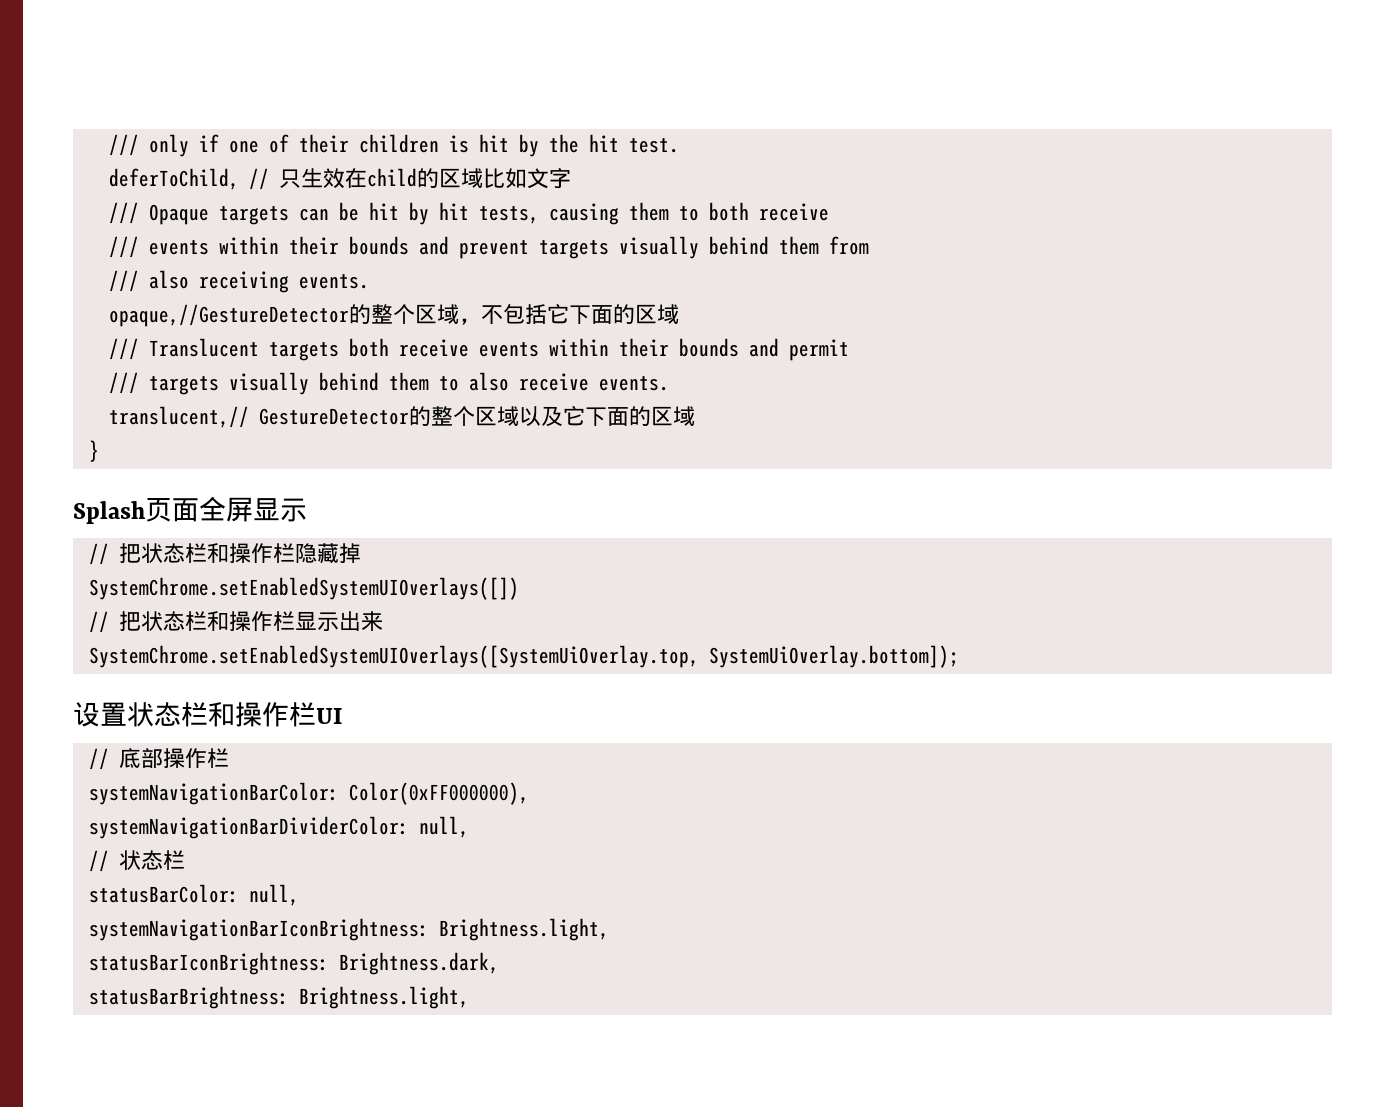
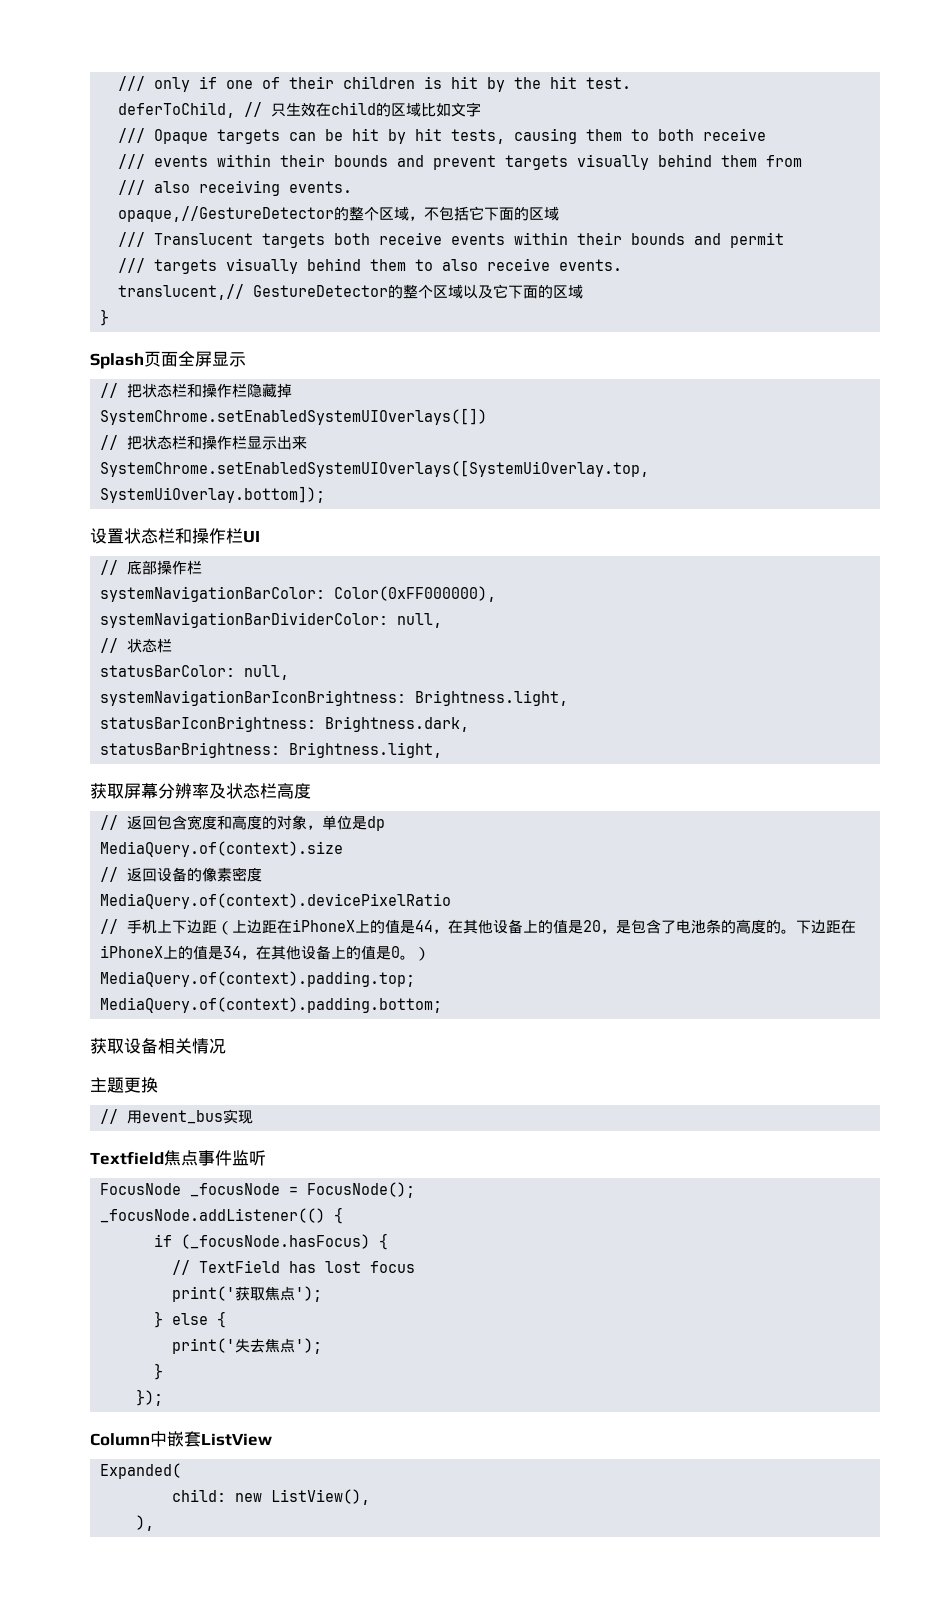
+ 获取屏幕分辨率及状态栏高度
+ // 返回包含宽度和高度的对象，单位是dp
+ MediaQuery.of(context).size
+ // 返回设备的像素密度
+ MediaQuery.of(context).devicePixelRatio
+ // 手机上下边距（上边距在iPhoneX上的值是44，在其他设备上的值是20，是包含了电池条的高度的。下边距在iPhoneX上的值是34，在其他设备上的值是0。）
+ MediaQuery.of(context).padding.top;
+ MediaQuery.of(context).padding.bottom;
+ 获取设备相关情况
+ 主题更换
+ // 用event_bus实现
+ Textfield焦点事件监听
+ FocusNode _focusNode = FocusNode();
+ _focusNode.addListener(() {
+ if (_focusNode.hasFocus) {
+ // TextField has lost focus
+ print('获取焦点');
+ } else {
+ print('失去焦点');
+ }
+ });
+ Column中嵌套ListView
+ Expanded(
+ child: new ListView(),
+ ),

